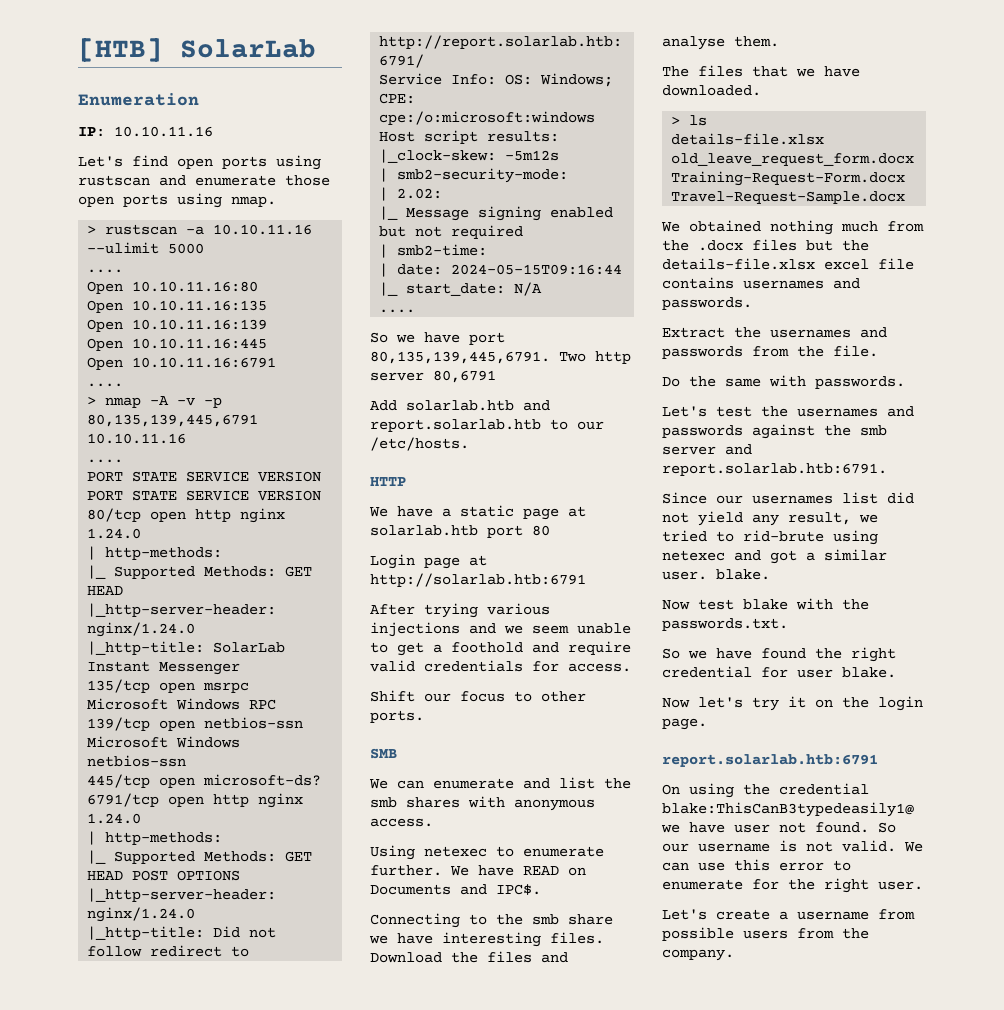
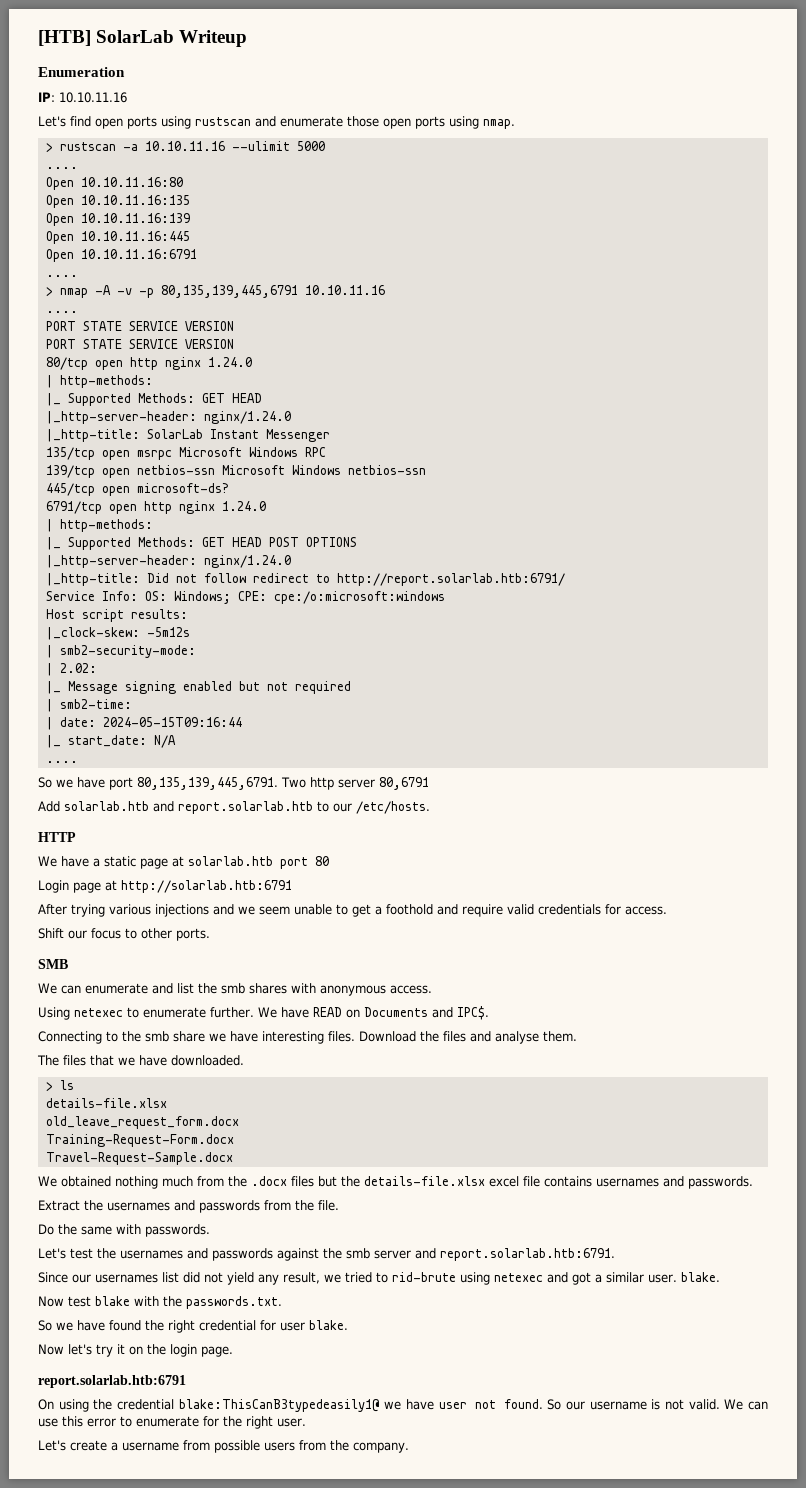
- [HTB] SolarLab
+ [HTB] SolarLab Writeup

